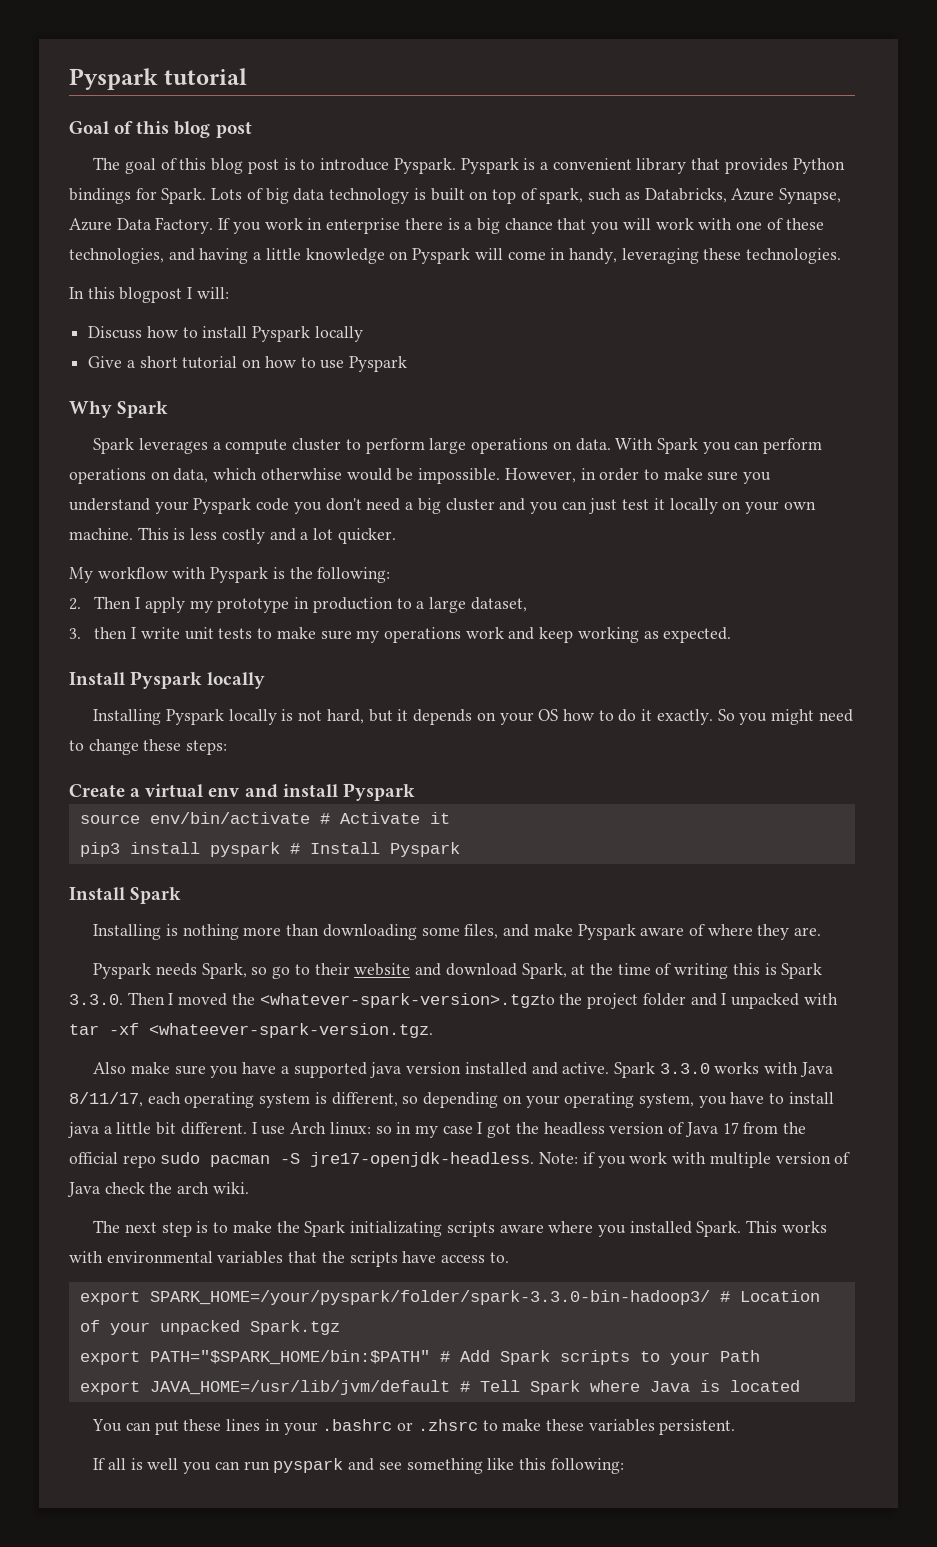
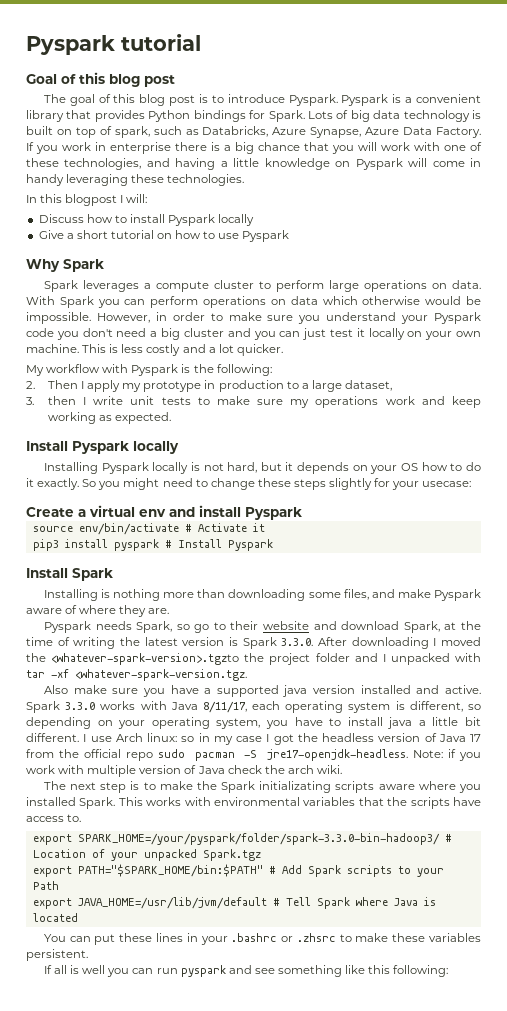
- If you work in enterprise there is a big chance that you will work with one of these technologies, and having a little knowledge on Pyspark will come in handy, leveraging these technologies.
+ If you work in enterprise there is a big chance that you will work with one of these technologies, and having a little knowledge on Pyspark will come in handy leveraging these technologies.
- With Spark you can perform operations on data, which otherwhise would be impossible.
+ With Spark you can perform operations on data which otherwise would be impossible.
- So you might need to change these steps:
+ So you might need to change these steps slightly for your usecase:
- Pyspark needs Spark, so go to their website and download Spark, at the time of writing this is Spark 3.3.0. Then I moved the <whatever-spark-version>.tgzto the project folder and I unpacked with tar -xf <whateever-spark-version.tgz.
+ Pyspark needs Spark, so go to their website and download Spark, at the time of writing the latest version is Spark 3.3.0. After downloading I moved the <whatever-spark-version>.tgzto the project folder and I unpacked with tar -xf <whatever-spark-version.tgz.

